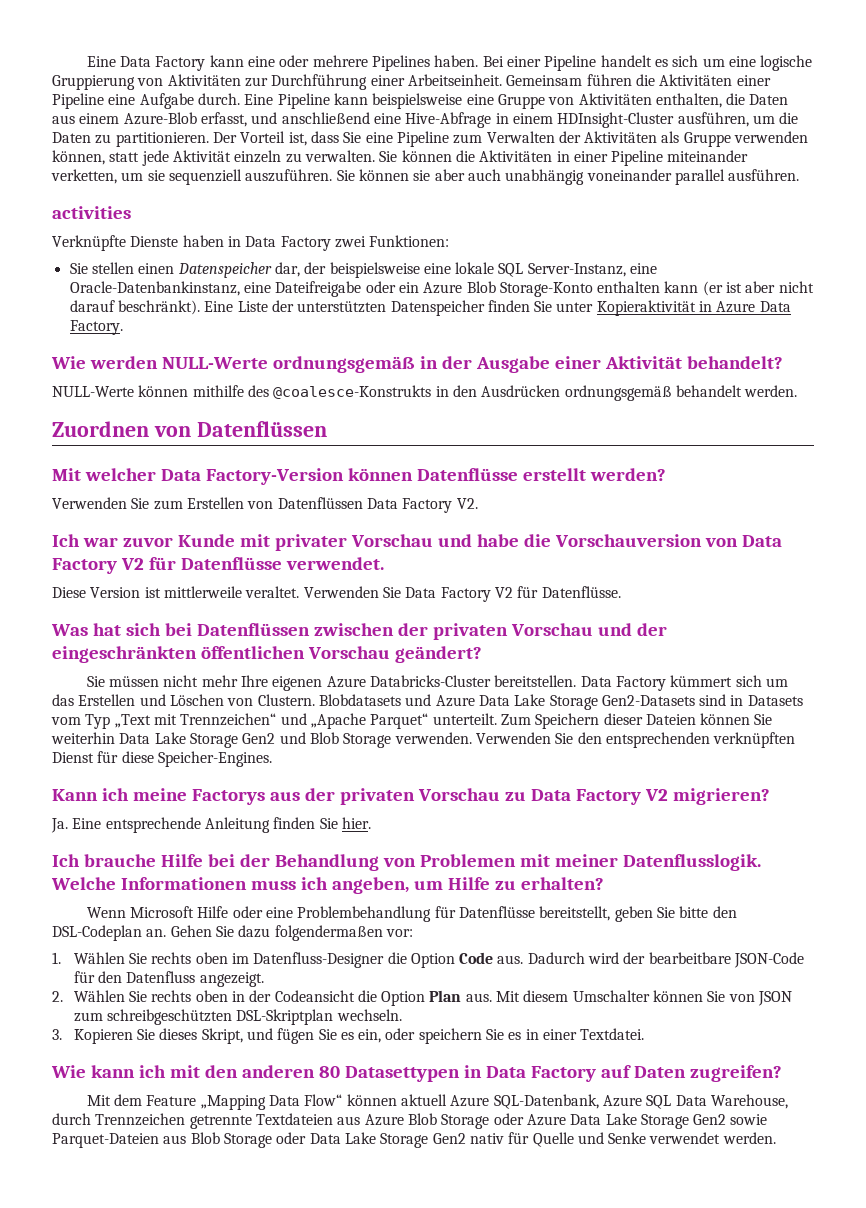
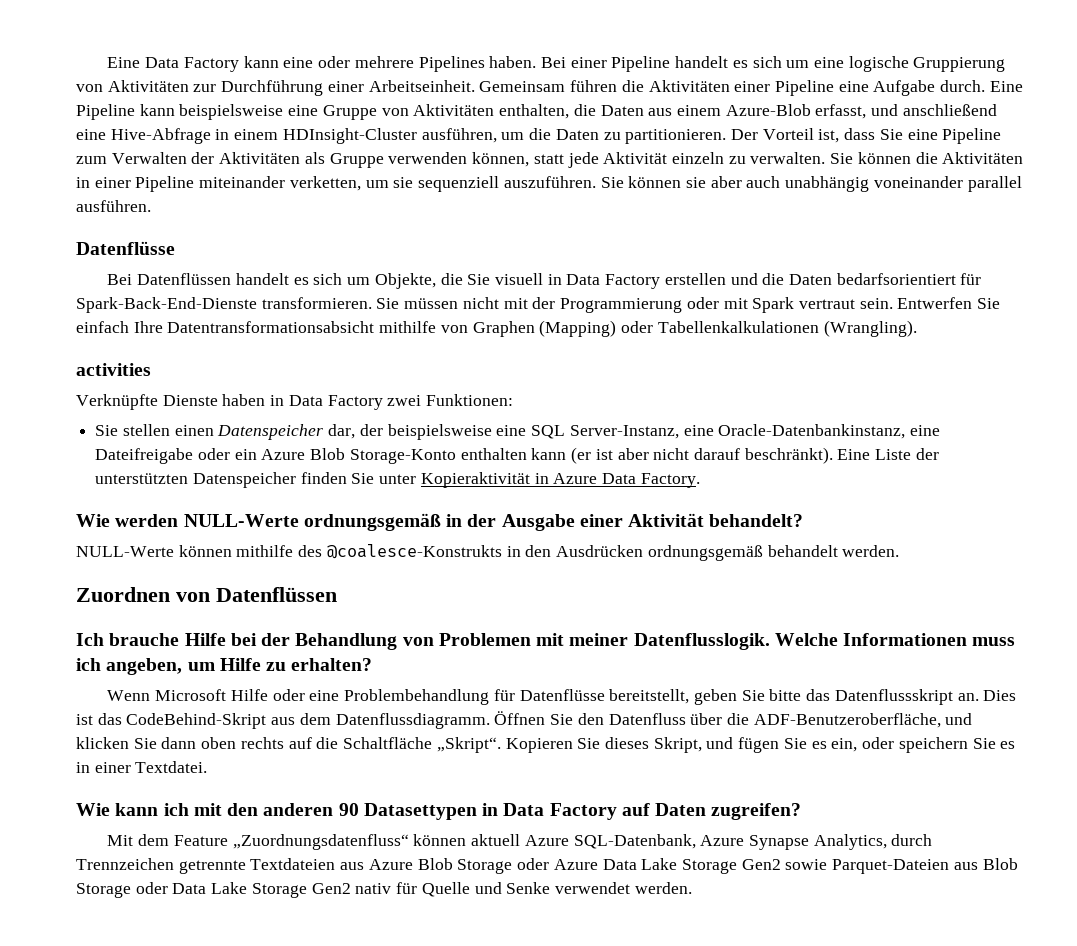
  Sie können sie aber auch unabhängig voneinander parallel ausführen.
+ Datenflüsse
+ Bei Datenflüssen handelt es sich um Objekte, die Sie visuell in Data Factory erstellen und die Daten bedarfsorientiert für Spark-Back-End-Dienste transformieren. Sie müssen nicht mit der Programmierung oder mit Spark vertraut sein. Entwerfen Sie einfach Ihre Datentransformationsabsicht mithilfe von Graphen (Mapping) oder Tabellenkalkulationen (Wrangling).
- Sie stellen einen Datenspeicher dar, der beispielsweise eine lokale SQL Server-Instanz, eine Oracle-Datenbankinstanz, eine Dateifreigabe oder ein Azure Blob Storage-Konto enthalten kann (er ist aber nicht darauf beschränkt).
+ Sie stellen einen Datenspeicher dar, der beispielsweise eine SQL Server-Instanz, eine Oracle-Datenbankinstanz, eine Dateifreigabe oder ein Azure Blob Storage-Konto enthalten kann (er ist aber nicht darauf beschränkt).
- Mit welcher Data Factory-Version können Datenflüsse erstellt werden?
- Verwenden Sie zum Erstellen von Datenflüssen Data Factory V2.
- Ich war zuvor Kunde mit privater Vorschau und habe die Vorschauversion von Data Factory V2 für Datenflüsse verwendet.
- Diese Version ist mittlerweile veraltet. Verwenden Sie Data Factory V2 für Datenflüsse.
- Was hat sich bei Datenflüssen zwischen der privaten Vorschau und der eingeschränkten öffentlichen Vorschau geändert?
- Sie müssen nicht mehr Ihre eigenen Azure Databricks-Cluster bereitstellen. Data Factory kümmert sich um das Erstellen und Löschen von Clustern. Blobdatasets und Azure Data Lake Storage Gen2-Datasets sind in Datasets vom Typ „Text mit Trennzeichen“ und „Apache Parquet“ unterteilt. Zum Speichern dieser Dateien können Sie weiterhin Data Lake Storage Gen2 und Blob Storage verwenden. Verwenden Sie den entsprechenden verknüpften Dienst für diese Speicher-Engines.
- Kann ich meine Factorys aus der privaten Vorschau zu Data Factory V2 migrieren?
- Ja. Eine entsprechende Anleitung finden Sie hier.
- Wenn Microsoft Hilfe oder eine Problembehandlung für Datenflüsse bereitstellt, geben Sie bitte den DSL-Codeplan an. Gehen Sie dazu folgendermaßen vor:
- 1. Wählen Sie rechts oben im Datenfluss-Designer die Option Code aus. Dadurch wird der bearbeitbare JSON-Code für den Datenfluss angezeigt.
- 2. Wählen Sie rechts oben in der Codeansicht die Option Plan aus. Mit diesem Umschalter können Sie von JSON zum schreibgeschützten DSL-Skriptplan wechseln.
- 3. Kopieren Sie dieses Skript, und fügen Sie es ein, oder speichern Sie es in einer Textdatei.
+ Wenn Microsoft Hilfe oder eine Problembehandlung für Datenflüsse bereitstellt, geben Sie bitte das Datenflussskript an. Dies ist das CodeBehind-Skript aus dem Datenflussdiagramm. Öffnen Sie den Datenfluss über die ADF-Benutzeroberfläche, und klicken Sie dann oben rechts auf die Schaltfläche „Skript“. Kopieren Sie dieses Skript, und fügen Sie es ein, oder speichern Sie es in einer Textdatei.
- Wie kann ich mit den anderen 80 Datasettypen in Data Factory auf Daten zugreifen?
+ Wie kann ich mit den anderen 90 Datasettypen in Data Factory auf Daten zugreifen?
- Mit dem Feature „Mapping Data Flow“ können aktuell Azure SQL-Datenbank, Azure SQL Data Warehouse, durch Trennzeichen getrennte Textdateien aus Azure Blob Storage oder Azure Data Lake Storage Gen2 sowie Parquet-Dateien aus Blob Storage oder Data Lake Storage Gen2 nativ für Quelle und Senke verwendet werden.
+ Mit dem Feature „Zuordnungsdatenfluss“ können aktuell Azure SQL-Datenbank, Azure Synapse Analytics, durch Trennzeichen getrennte Textdateien aus Azure Blob Storage oder Azure Data Lake Storage Gen2 sowie Parquet-Dateien aus Blob Storage oder Data Lake Storage Gen2 nativ für Quelle und Senke verwendet werden.

